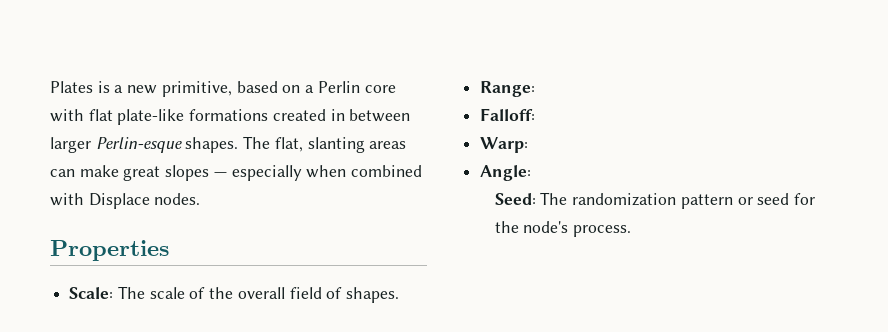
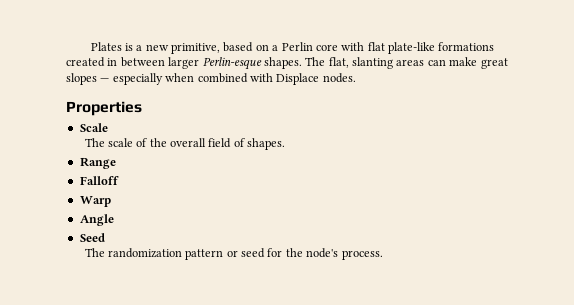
- Scale: The scale of the overall field of shapes.
+ Scale
+ The scale of the overall field of shapes.
- Range:
- Falloff:
- Warp:
- Angle:
- Seed: The randomization pattern or seed for the node's process.
+ Range
+ Falloff
+ Warp
+ Angle
+ Seed
+ The randomization pattern or seed for the node's process.

